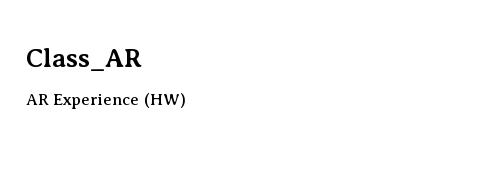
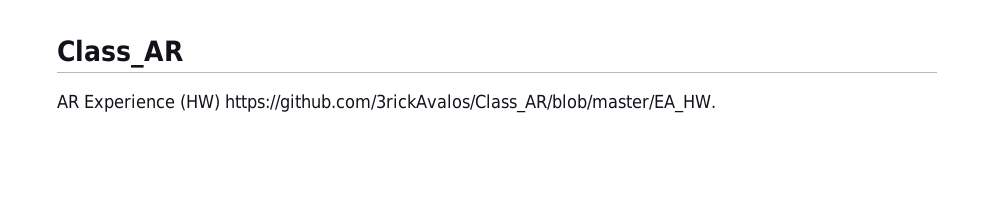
- AR Experience (HW)
+ AR Experience (HW) https://github.com/3rickAvalos/Class_AR/blob/master/EA_HW.

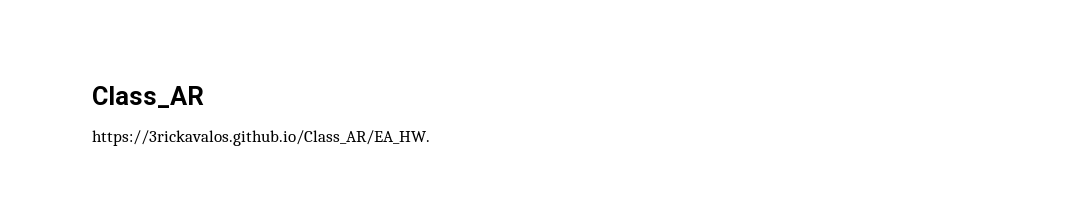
- AR Experience (HW) https://github.com/3rickAvalos/Class_AR/blob/master/EA_HW.
+ https://3rickavalos.github.io/Class_AR/EA_HW.

